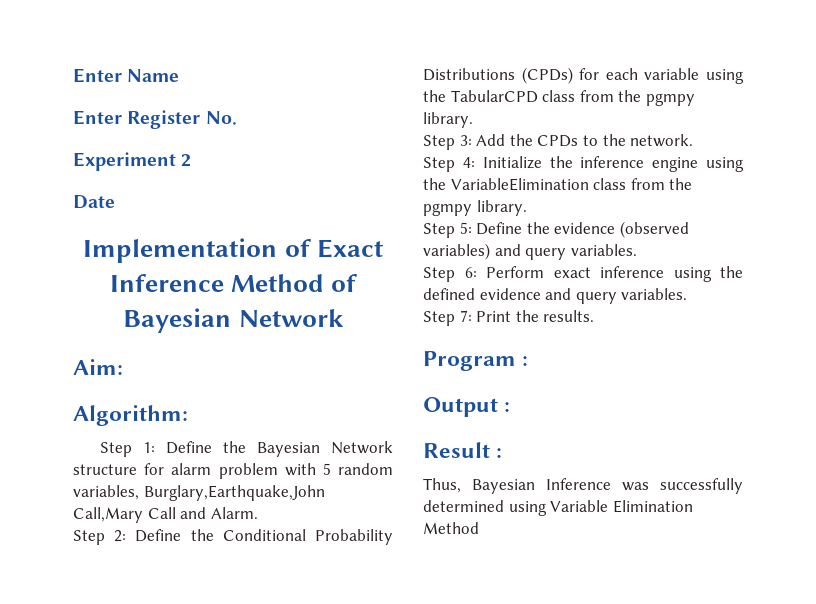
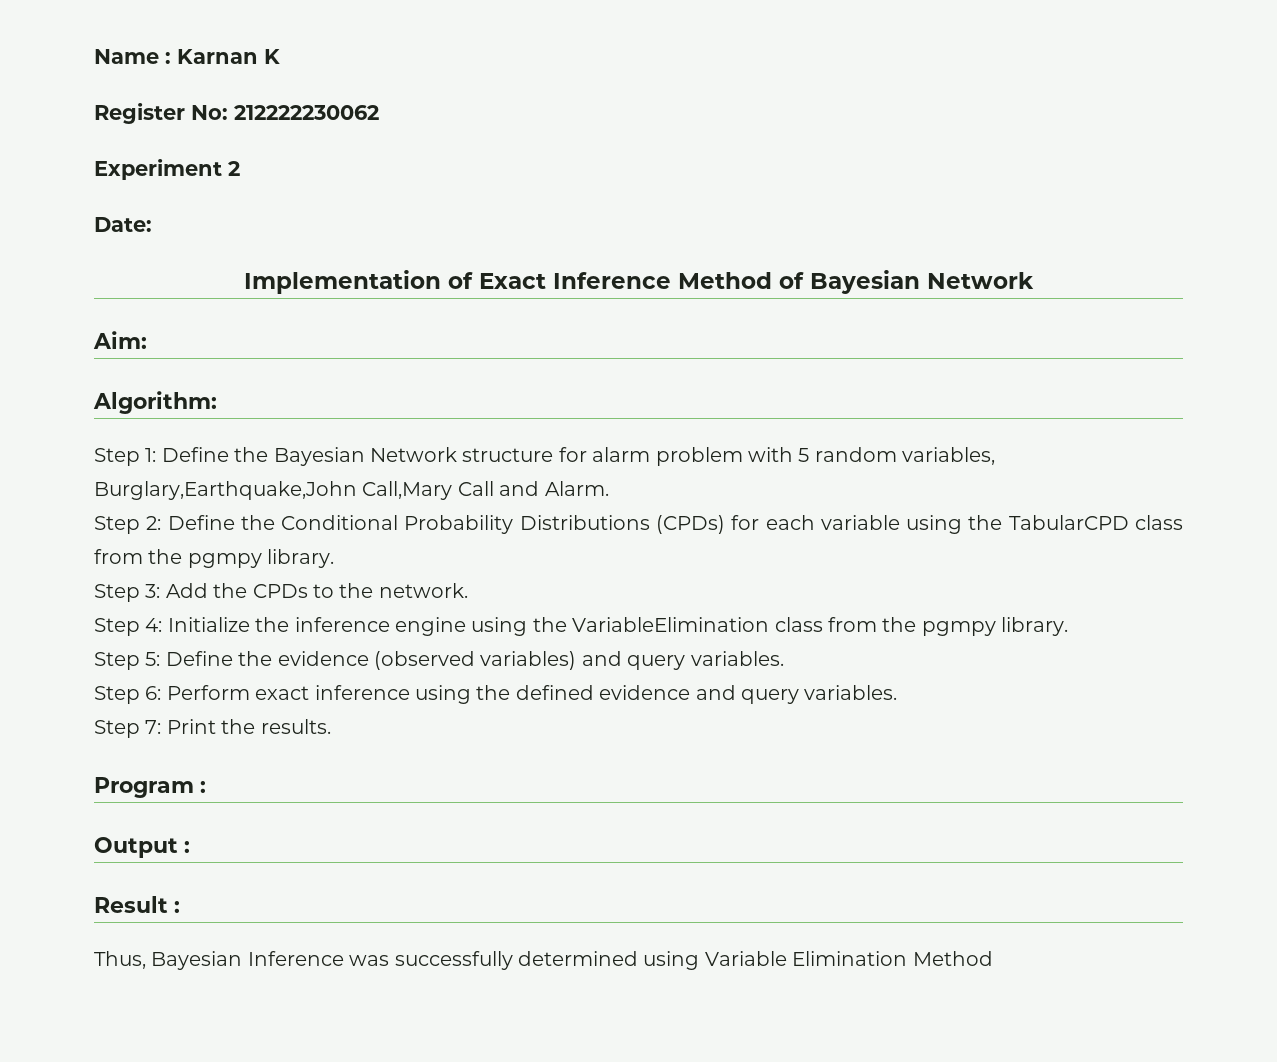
- Enter Name
- Enter Register No.
+ Name : Karnan K
+ Register No: 212222230062
- Date
+ Date:

